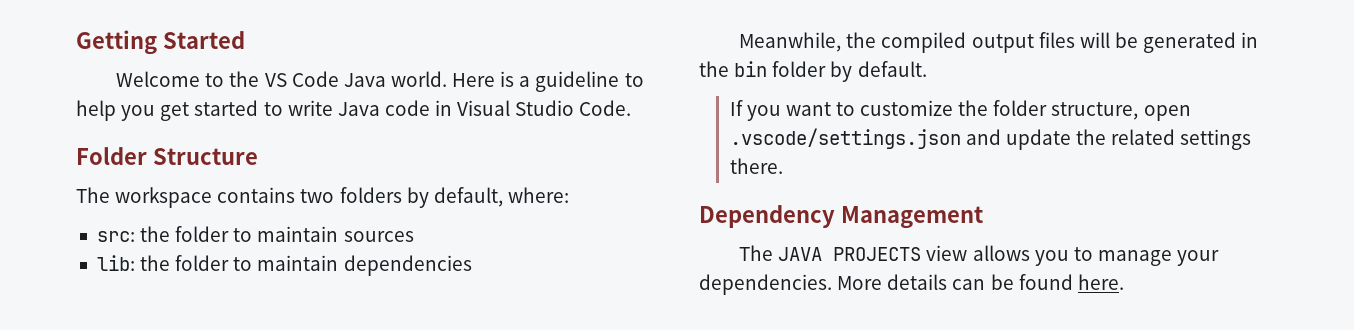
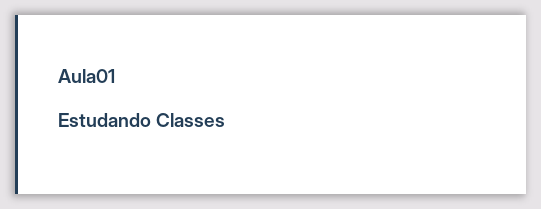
- Getting Started
- Welcome to the VS Code Java world. Here is a guideline to help you get started to write Java code in Visual Studio Code.
- Folder Structure
- The workspace contains two folders by default, where:
- src: the folder to maintain sources
- lib: the folder to maintain dependencies
- Meanwhile, the compiled output files will be generated in the bin folder by default.
- If you want to customize the folder structure, open .vscode/settings.json and update the related settings there.
- Dependency Management
- The JAVA PROJECTS view allows you to manage your dependencies. More details can be found here.
+ Aula01
+ Estudando Classes

